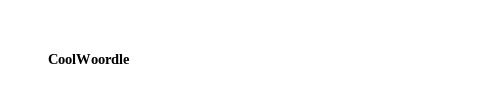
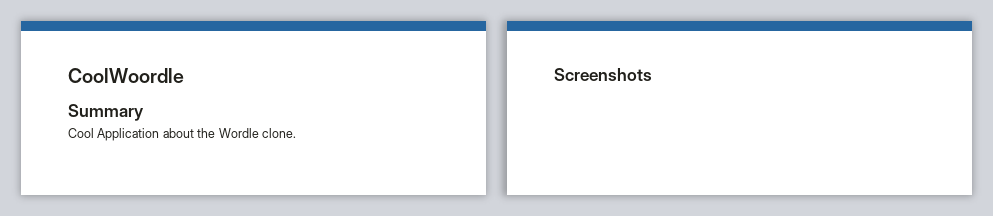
+ Summary
+ Cool Application about the Wordle clone.
+ Screenshots

